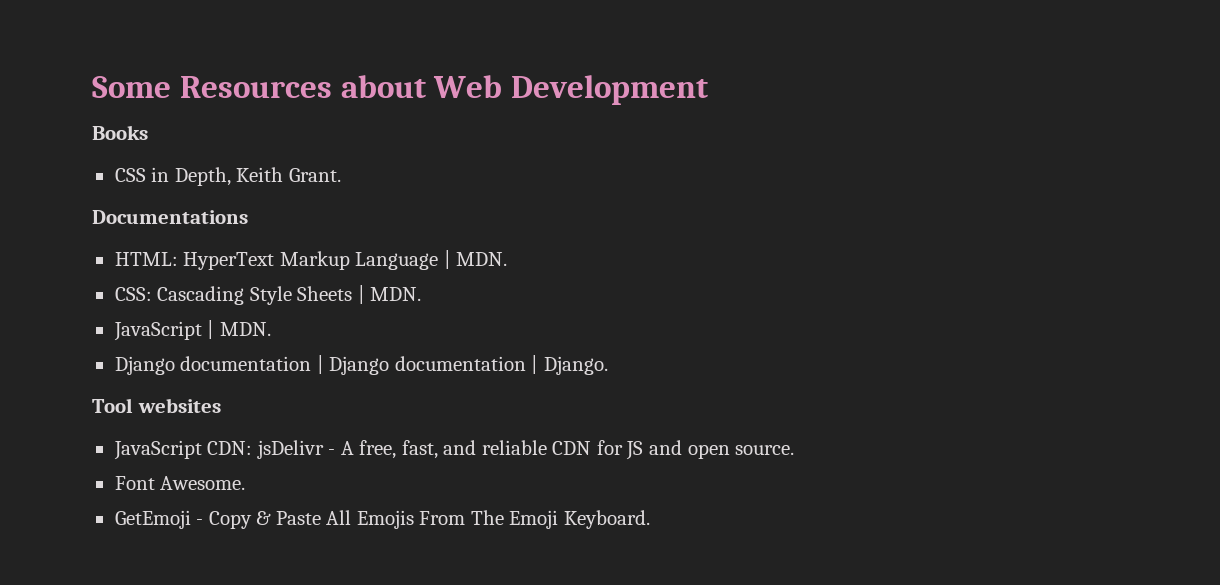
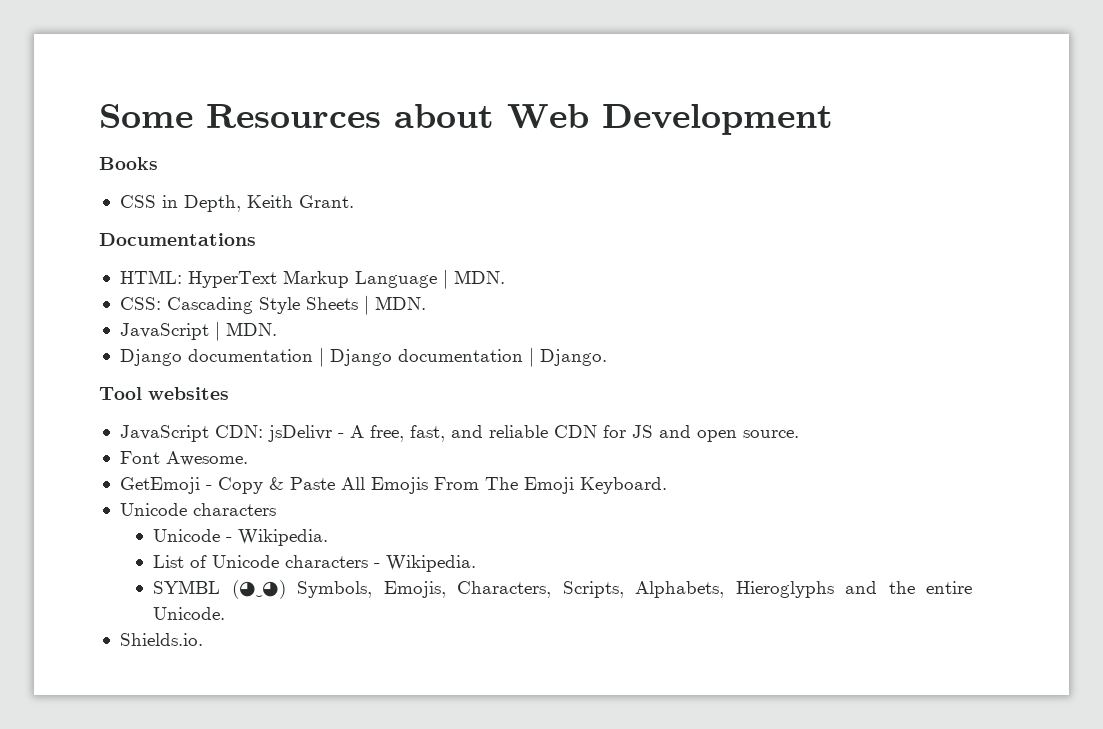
  GetEmoji - Copy & Paste All Emojis From The Emoji Keyboard.
+ Unicode characters
+ Unicode - Wikipedia.
+ List of Unicode characters - Wikipedia.
+ SYMBL (◕‿◕) Symbols, Emojis, Characters, Scripts, Alphabets, Hieroglyphs and the entire Unicode.
+ Shields.io.

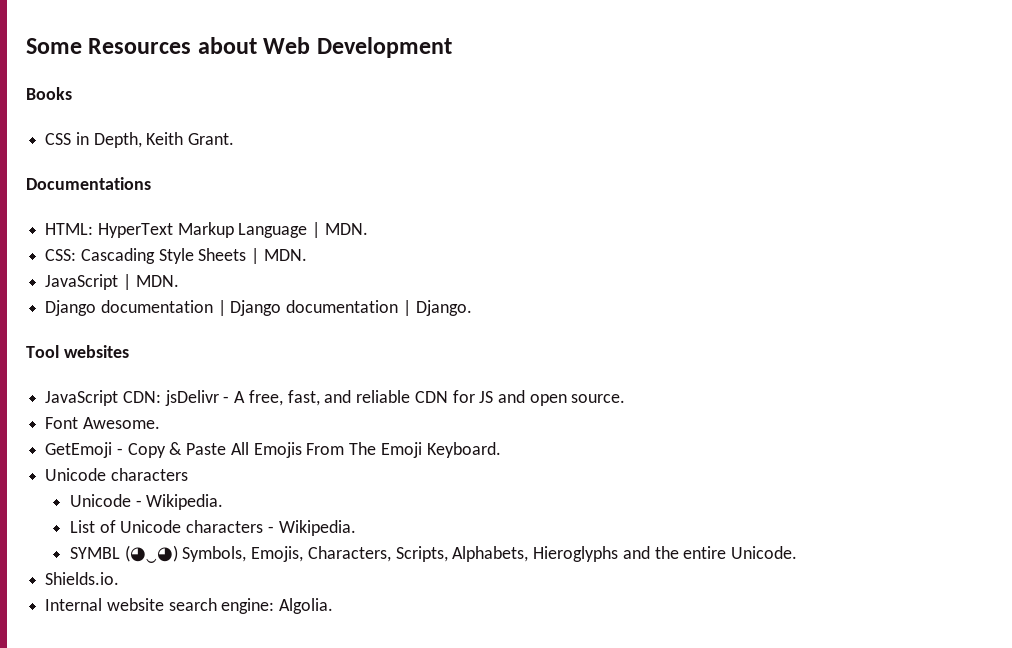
+ Internal website search engine: Algolia.

